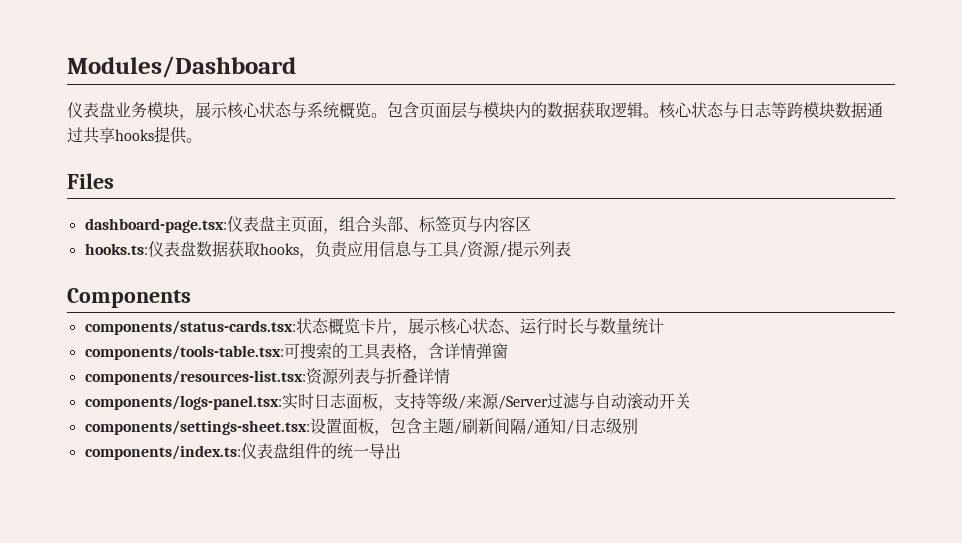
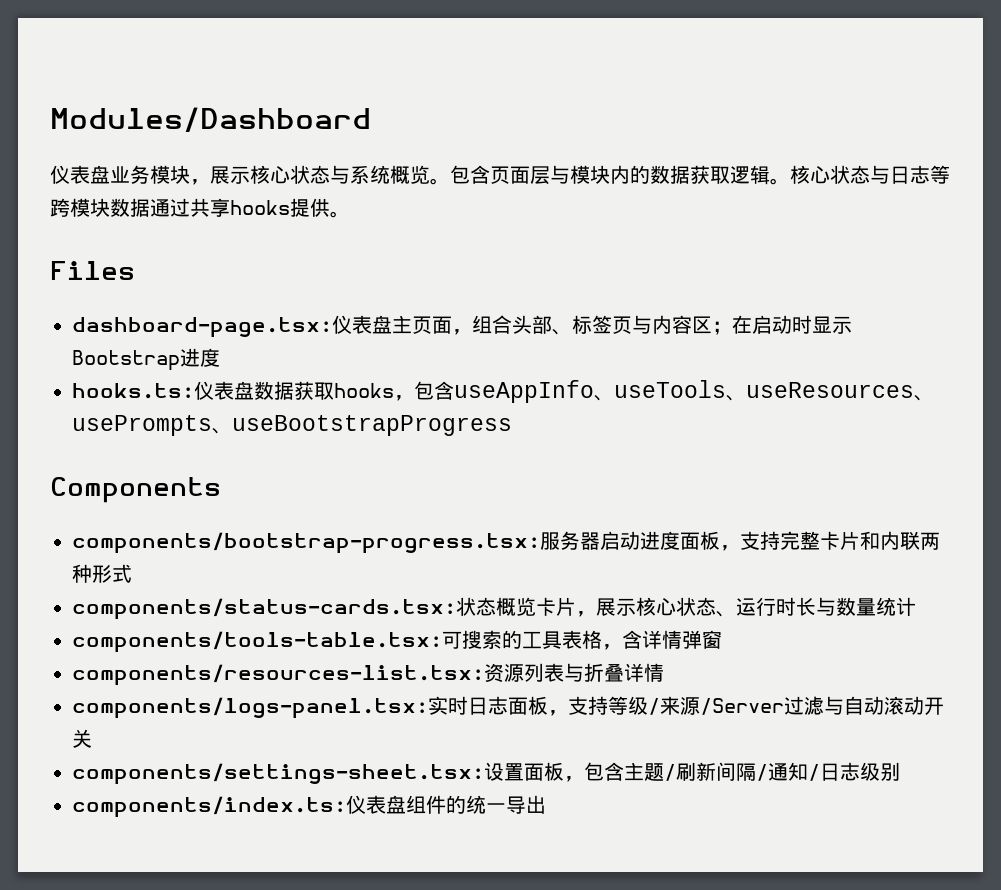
- dashboard-page.tsx:仪表盘主页面，组合头部、标签页与内容区
+ dashboard-page.tsx:仪表盘主页面，组合头部、标签页与内容区；在启动时显示Bootstrap进度
- hooks.ts:仪表盘数据获取hooks，负责应用信息与工具/资源/提示列表
+ hooks.ts:仪表盘数据获取hooks，包含useAppInfo、useTools、useResources、usePrompts、useBootstrapProgress
  Components
+ components/bootstrap-progress.tsx:服务器启动进度面板，支持完整卡片和内联两种形式

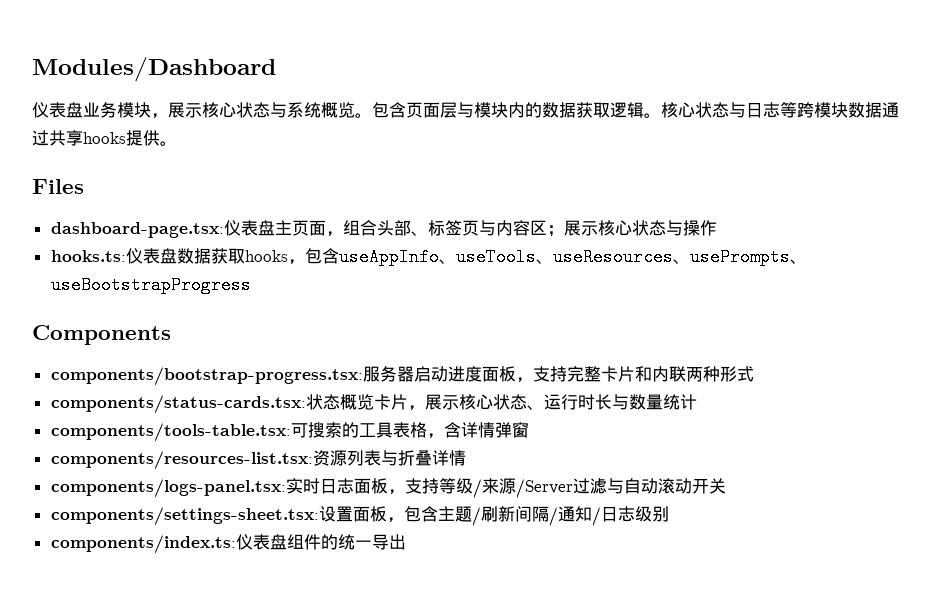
- dashboard-page.tsx:仪表盘主页面，组合头部、标签页与内容区；在启动时显示Bootstrap进度
+ dashboard-page.tsx:仪表盘主页面，组合头部、标签页与内容区；展示核心状态与操作

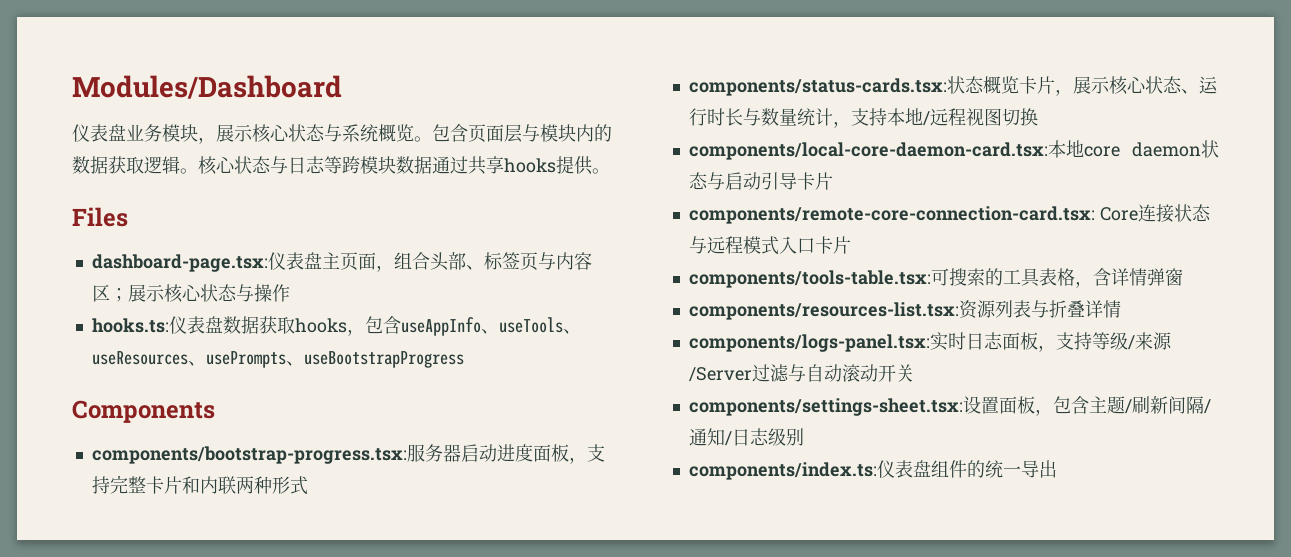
- components/status-cards.tsx:状态概览卡片，展示核心状态、运行时长与数量统计
+ components/status-cards.tsx:状态概览卡片，展示核心状态、运行时长与数量统计，支持本地/远程视图切换
+ components/local-core-daemon-card.tsx:本地core daemon状态与启动引导卡片
+ components/remote-core-connection-card.tsx: Core连接状态与远程模式入口卡片

